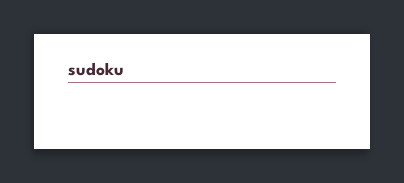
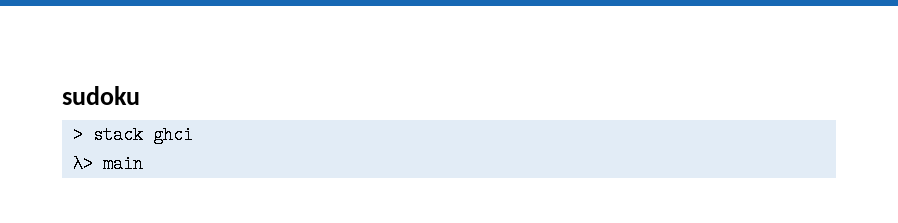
+ > stack ghci
+ λ> main

